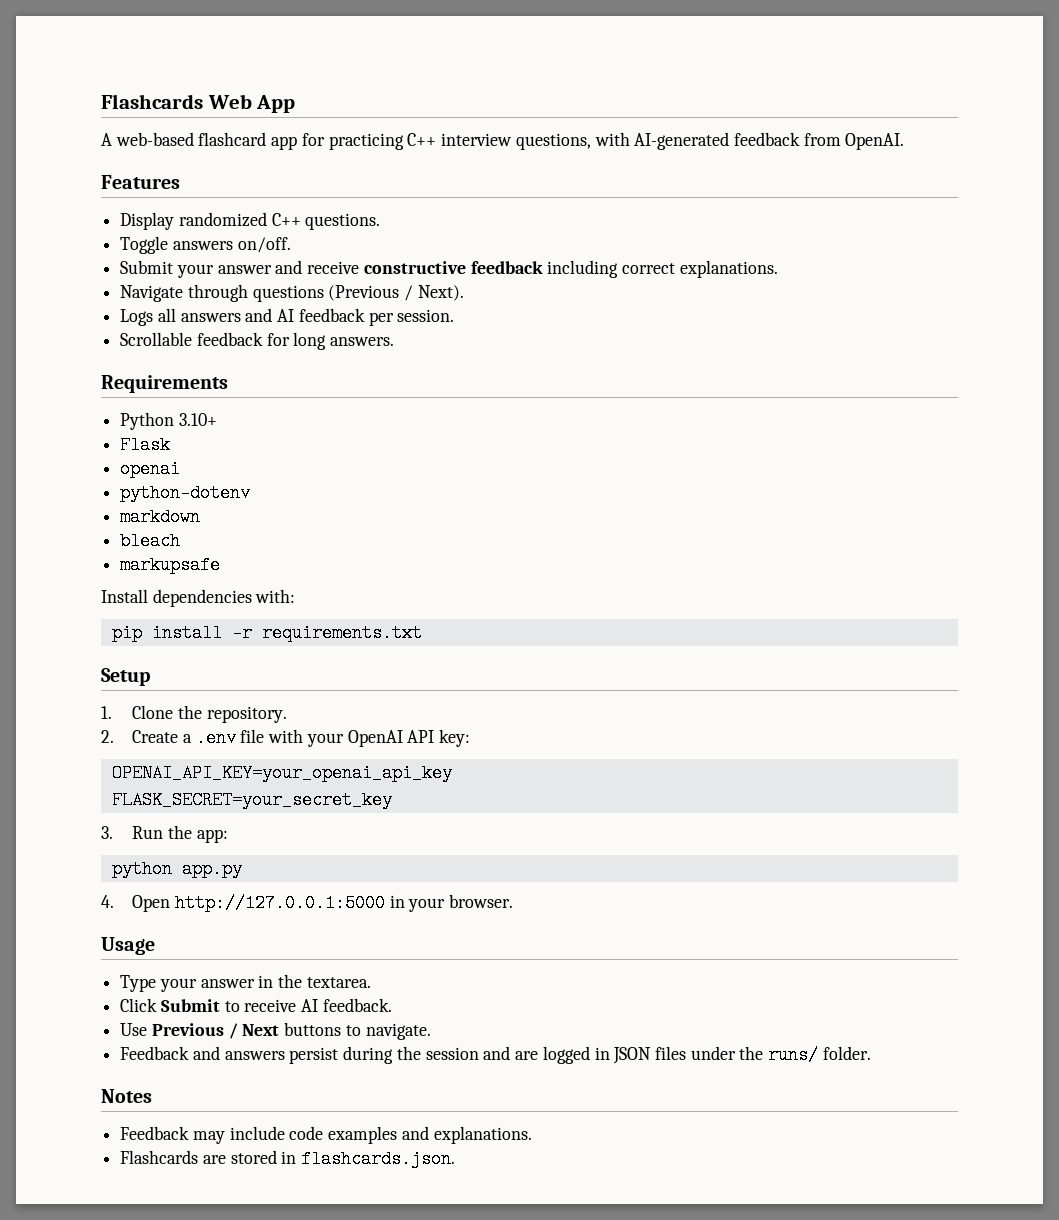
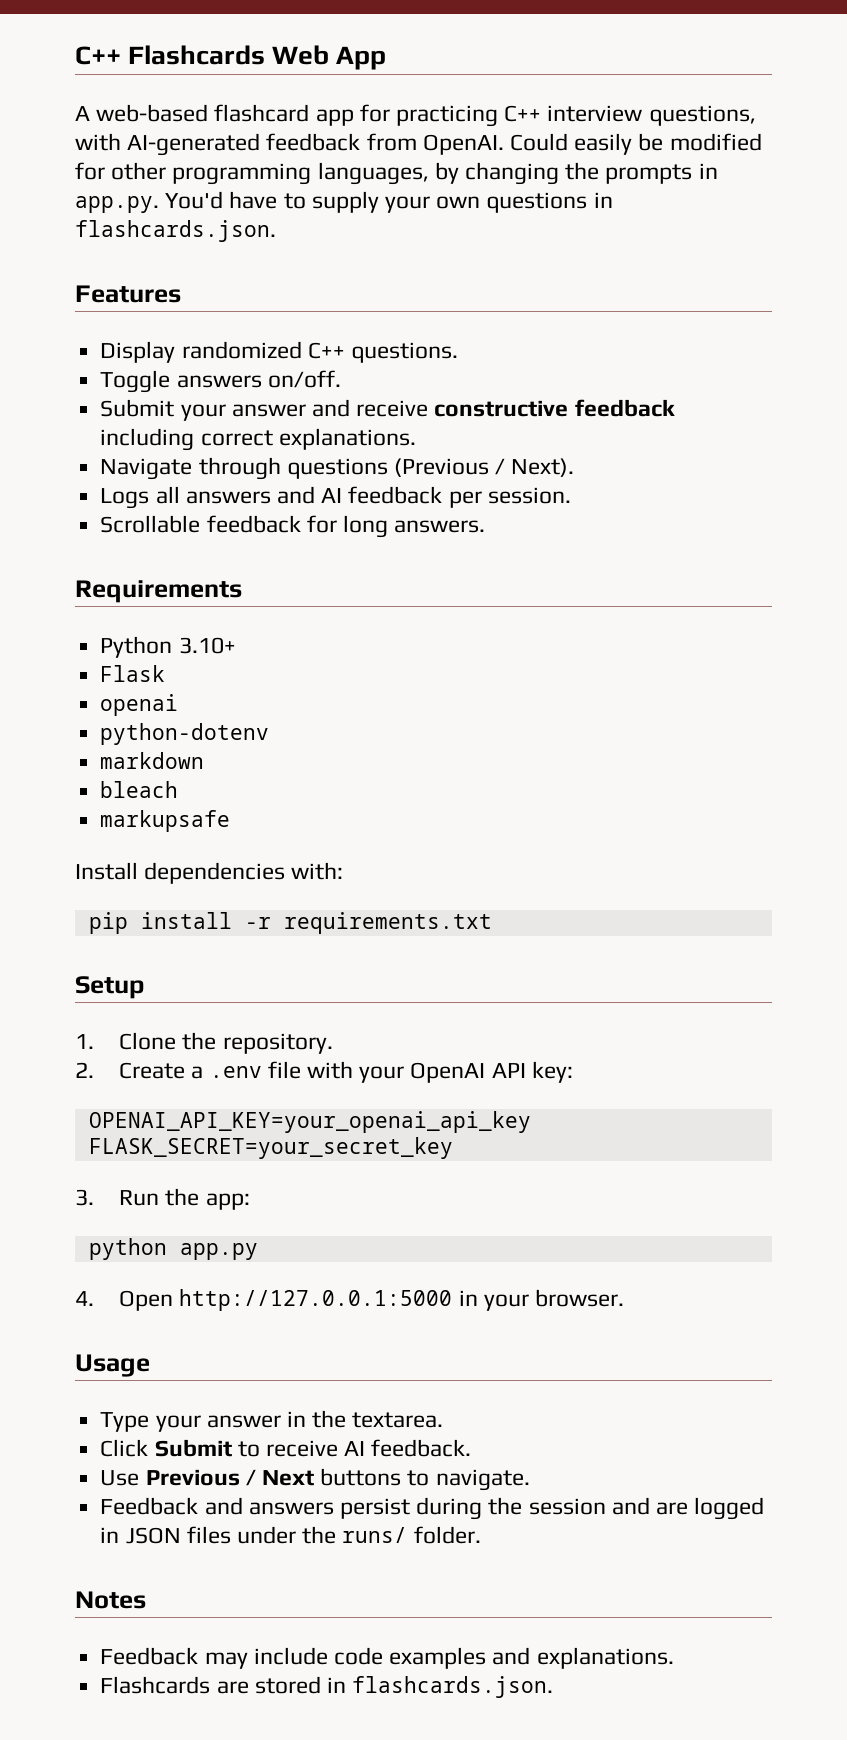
- Flashcards Web App
+ C++ Flashcards Web App
+ Could easily be modified for other programming languages, by changing the prompts in app.py. You'd have to supply your own questions in flashcards.json.

